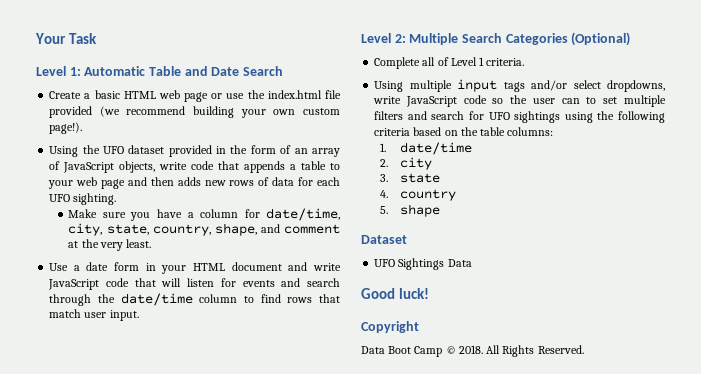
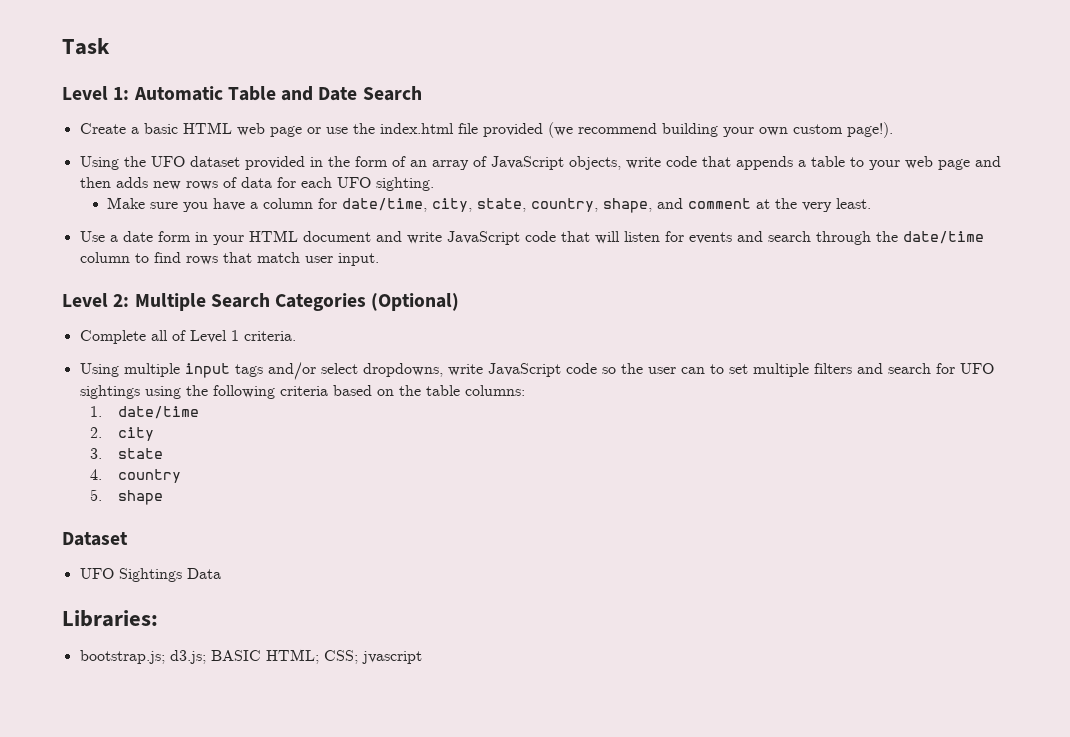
- Your Task
+ Task
- Good luck!
- Copyright
- Data Boot Camp © 2018. All Rights Reserved.
+ Libraries:
+ bootstrap.js; d3.js; BASIC HTML; CSS; jvascript

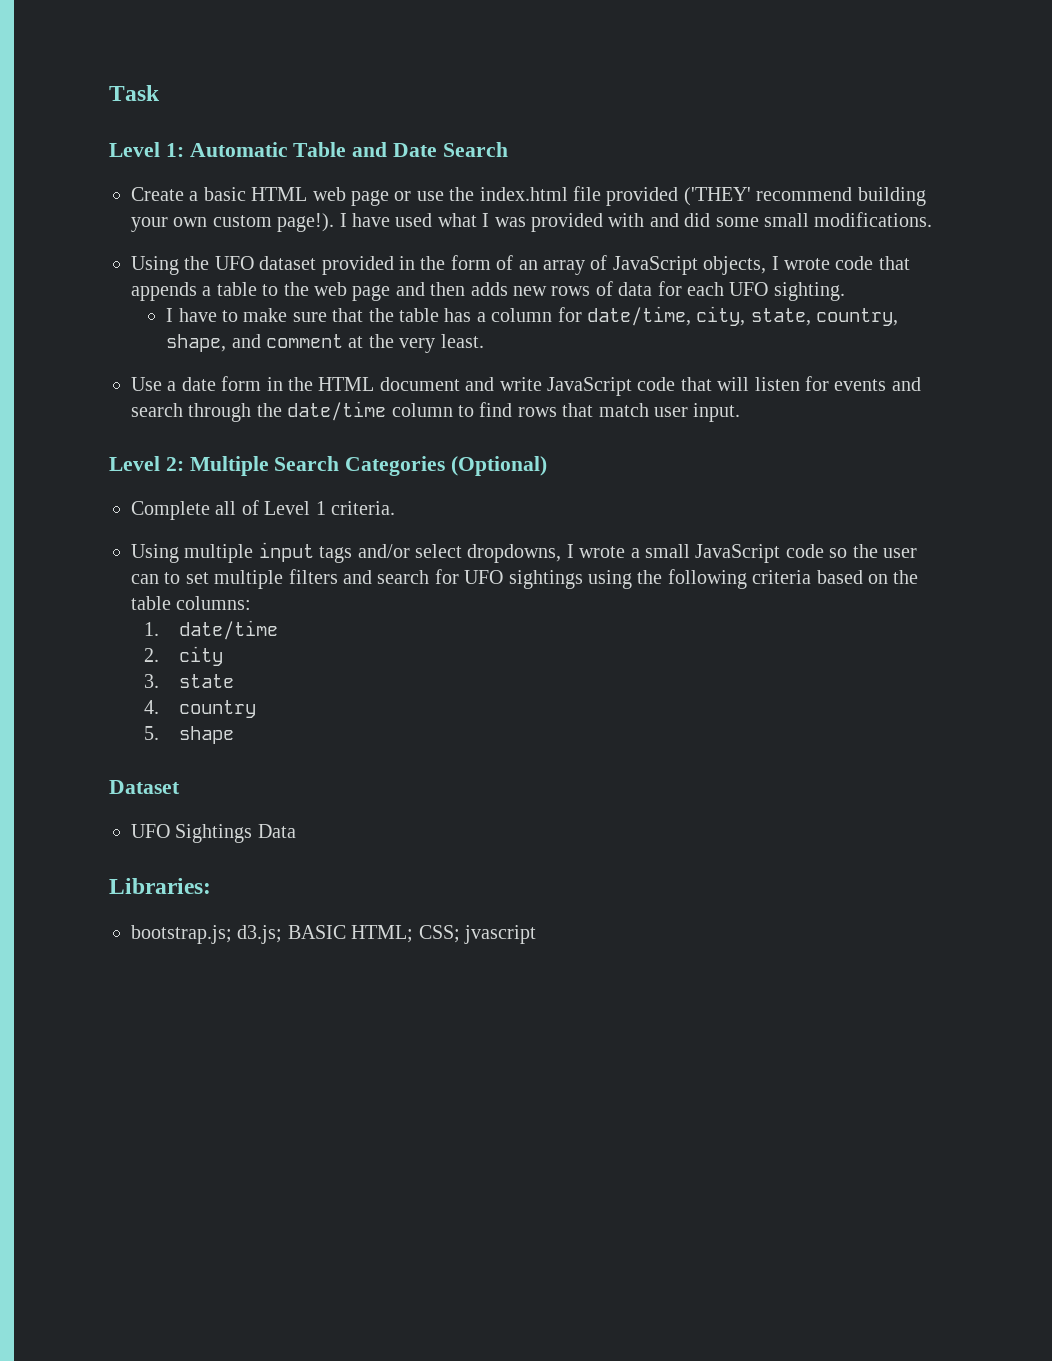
- Create a basic HTML web page or use the index.html file provided (we recommend building your own custom page!).
+ Create a basic HTML web page or use the index.html file provided ('THEY' recommend building your own custom page!). I have used what I was provided with and did some small modifications.
- Using the UFO dataset provided in the form of an array of JavaScript objects, write code that appends a table to your web page and then adds new rows of data for each UFO sighting.
+ Using the UFO dataset provided in the form of an array of JavaScript objects, I wrote code that appends a table to the web page and then adds new rows of data for each UFO sighting.
- Make sure you have a column for date/time, city, state, country, shape, and comment at the very least.
+ I have to make sure that the table has a column for date/time, city, state, country, shape, and comment at the very least.
- Use a date form in your HTML document and write JavaScript code that will listen for events and search through the date/time column to find rows that match user input.
+ Use a date form in the HTML document and write JavaScript code that will listen for events and search through the date/time column to find rows that match user input.
- Using multiple input tags and/or select dropdowns, write JavaScript code so the user can to set multiple filters and search for UFO sightings using the following criteria based on the table columns:
+ Using multiple input tags and/or select dropdowns, I wrote a small JavaScript code so the user can to set multiple filters and search for UFO sightings using the following criteria based on the table columns:

